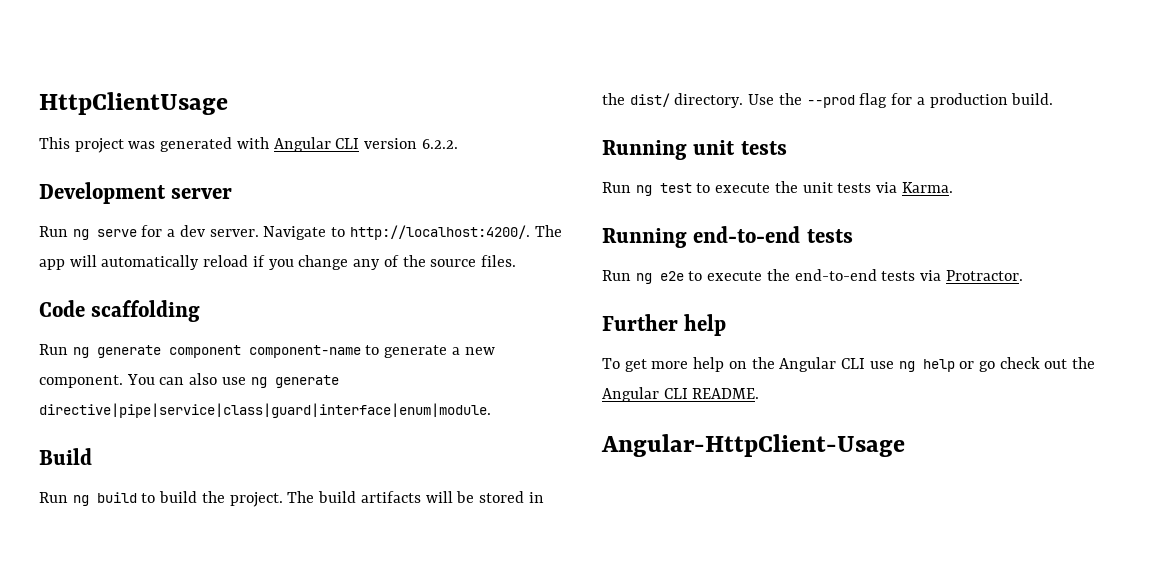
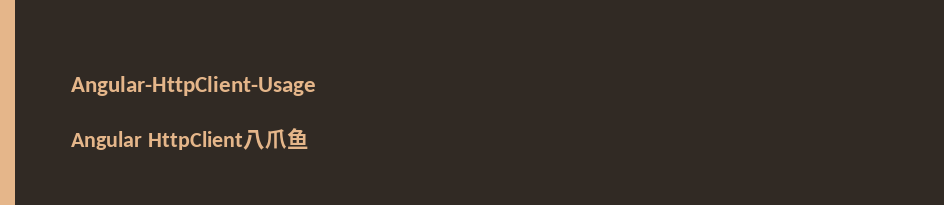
- HttpClientUsage
- This project was generated with Angular CLI version 6.2.2.
- Development server
- Run ng serve for a dev server. Navigate to http://localhost:4200/. The app will automatically reload if you change any of the source files.
- Code scaffolding
- Run ng generate component component-name to generate a new component. You can also use ng generate directive|pipe|service|class|guard|interface|enum|module.
- Build
- Run ng build to build the project. The build artifacts will be stored in the dist/ directory. Use the --prod flag for a production build.
- Running unit tests
- Run ng test to execute the unit tests via Karma.
- Running end-to-end tests
- Run ng e2e to execute the end-to-end tests via Protractor.
- Further help
- To get more help on the Angular CLI use ng help or go check out the Angular CLI README.
  Angular-HttpClient-Usage
+ Angular HttpClient八爪鱼

